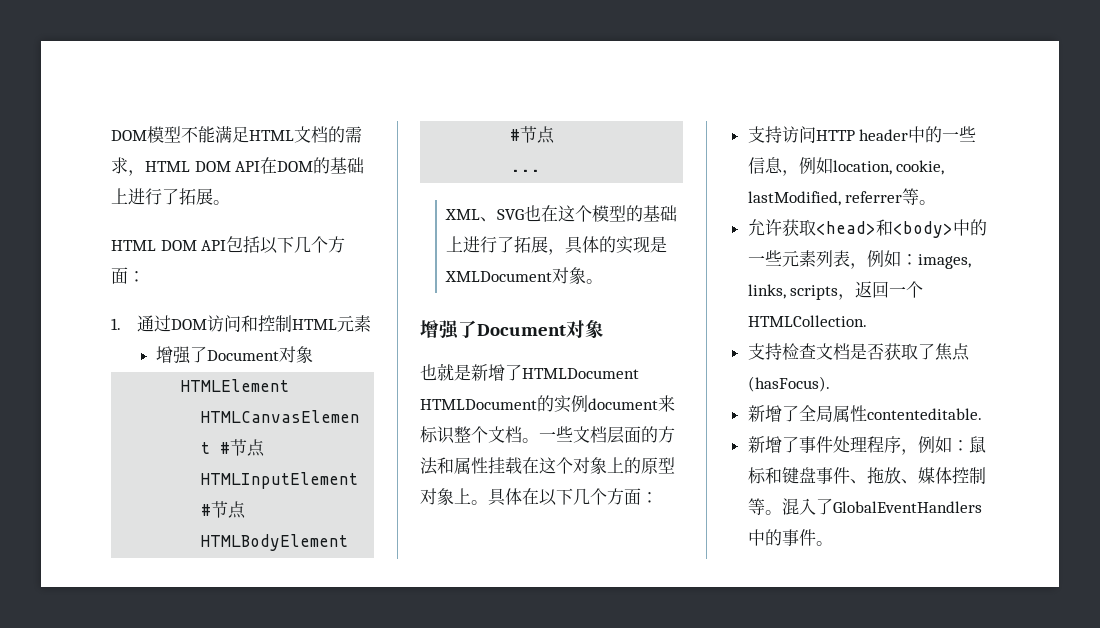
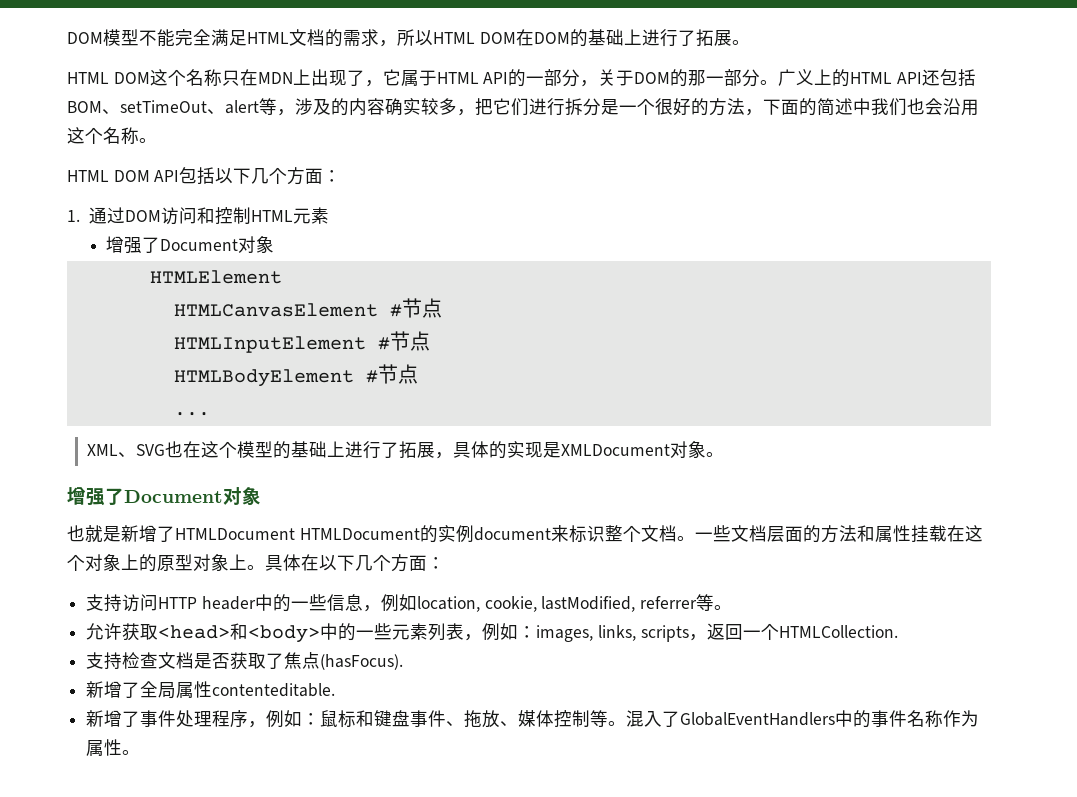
- DOM模型不能满足HTML文档的需求，HTML DOM API在DOM的基础上进行了拓展。
+ DOM模型不能完全满足HTML文档的需求，所以HTML DOM在DOM的基础上进行了拓展。
+ HTML DOM这个名称只在MDN上出现了，它属于HTML API的一部分，关于DOM的那一部分。广义上的HTML API还包括BOM、setTimeOut、alert等，涉及的内容确实较多，把它们进行拆分是一个很好的方法，下面的简述中我们也会沿用这个名称。
- 混入了GlobalEventHandlers中的事件。
+ 混入了GlobalEventHandlers中的事件名称作为属性。

